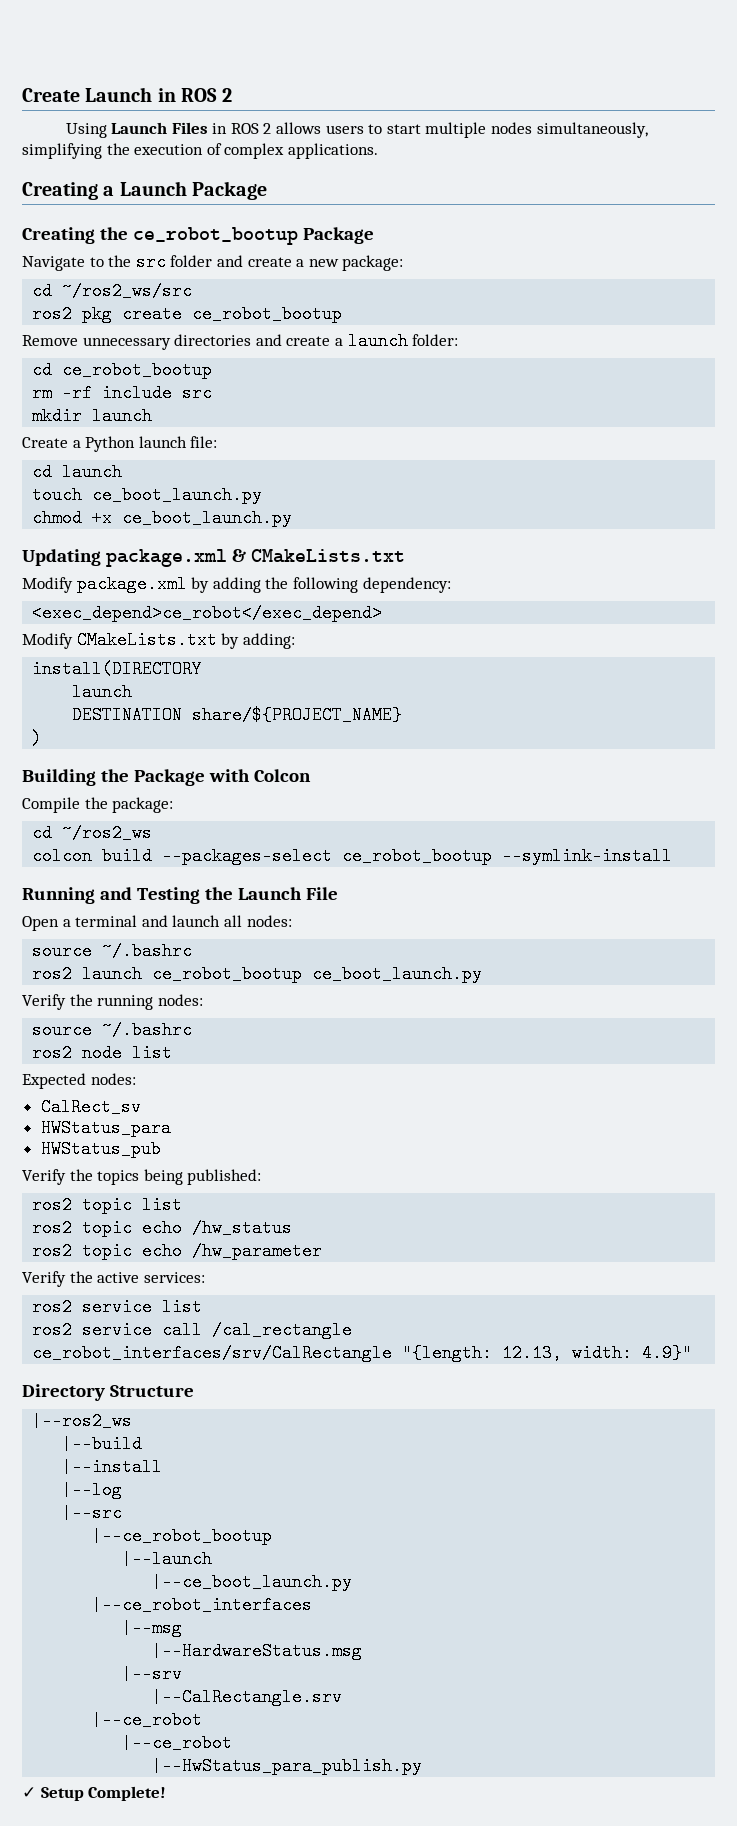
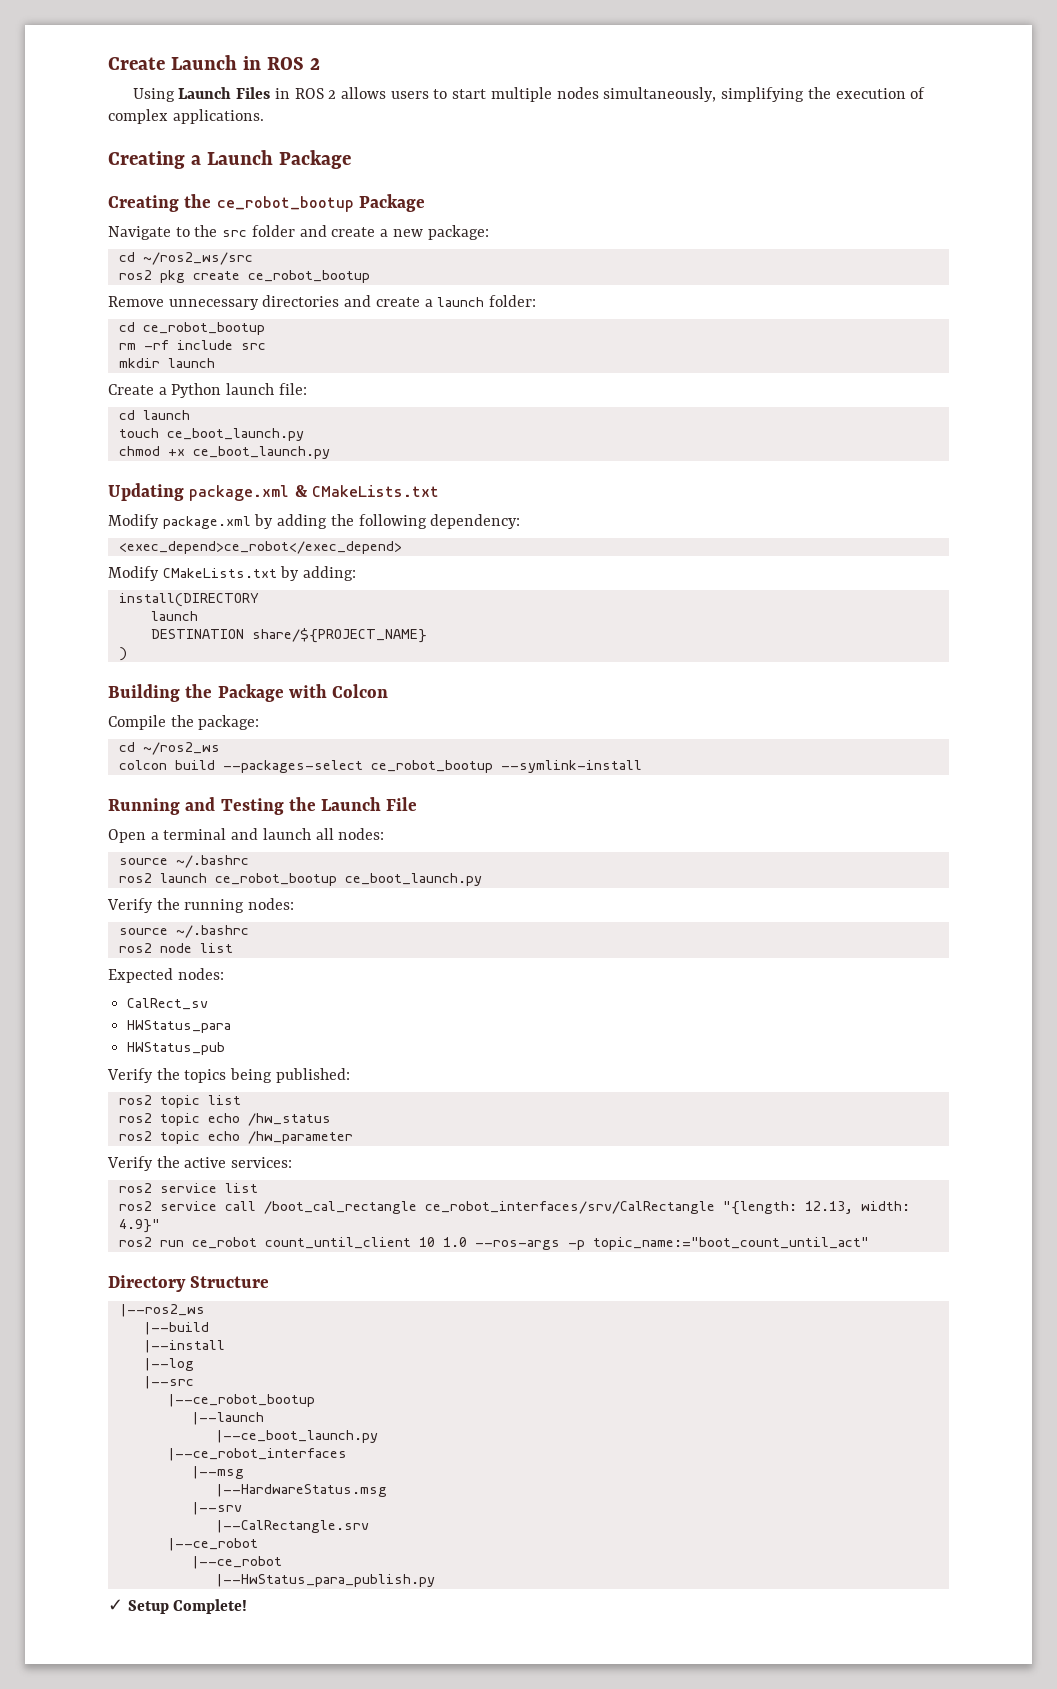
- ros2 service call /cal_rectangle ce_robot_interfaces/srv/CalRectangle "{length: 12.13, width: 4.9}"
+ ros2 service call /boot_cal_rectangle ce_robot_interfaces/srv/CalRectangle "{length: 12.13, width: 4.9}"
+ ros2 run ce_robot count_until_client 10 1.0 --ros-args -p topic_name:="boot_count_until_act"

